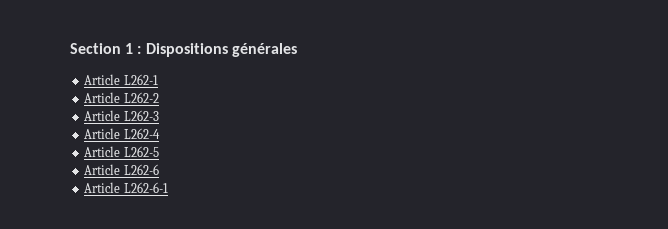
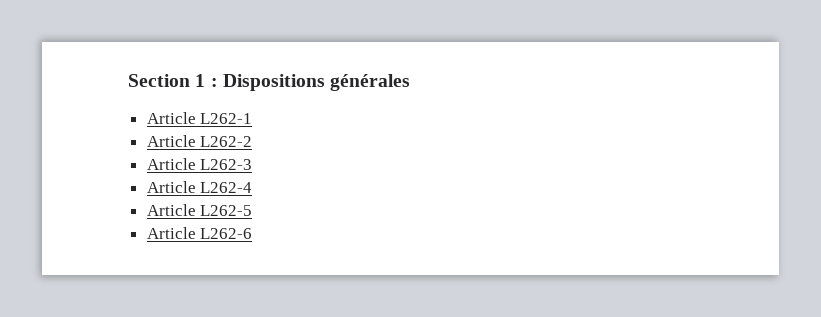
- Article L262-6-1

